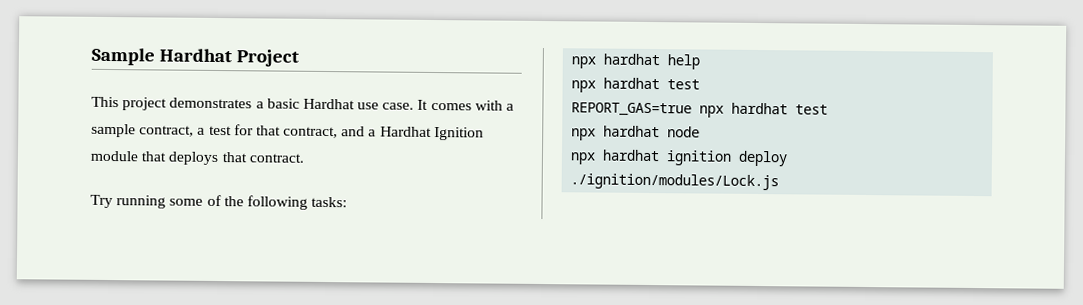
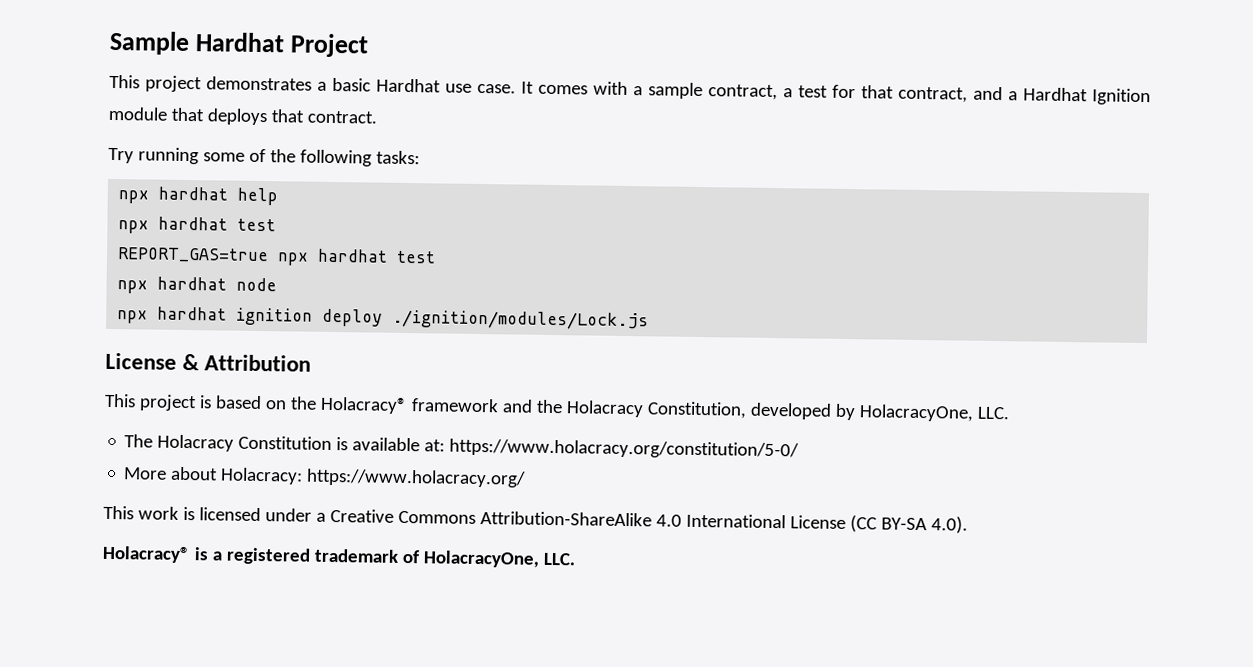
+ License & Attribution
+ This project is based on the Holacracy® framework and the Holacracy Constitution, developed by HolacracyOne, LLC.
+ The Holacracy Constitution is available at: https://www.holacracy.org/constitution/5-0/
+ More about Holacracy: https://www.holacracy.org/
+ This work is licensed under a Creative Commons Attribution-ShareAlike 4.0 International License (CC BY-SA 4.0).
+ Holacracy® is a registered trademark of HolacracyOne, LLC.

